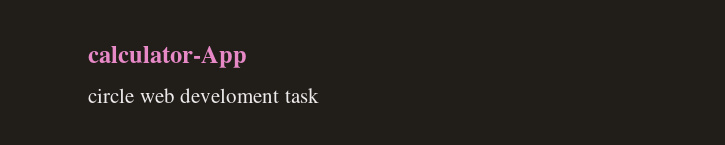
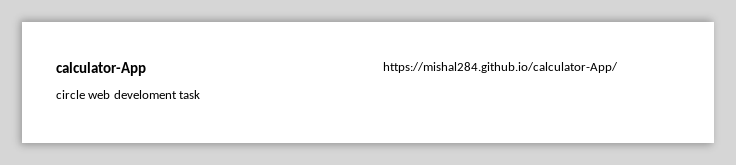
- circle web develoment task
+ circle web develoment task https://mishal284.github.io/calculator-App/

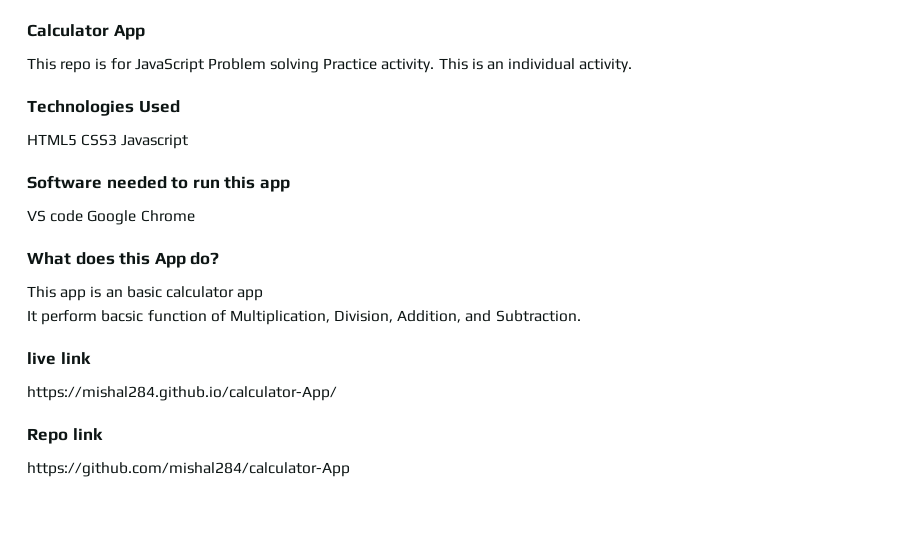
- calculator-App
- circle web develoment task https://mishal284.github.io/calculator-App/
+ Calculator App
+ This repo is for JavaScript Problem solving Practice activity. This is an individual activity.
+ Technologies Used
+ HTML5 CSS3 Javascript
+ Software needed to run this app
+ VS code Google Chrome
+ What does this App do?
+ This app is an basic calculator app
+ It perform bacsic function of Multiplication, Division, Addition, and Subtraction.
+ live link
+ https://mishal284.github.io/calculator-App/
+ Repo link
+ https://github.com/mishal284/calculator-App

